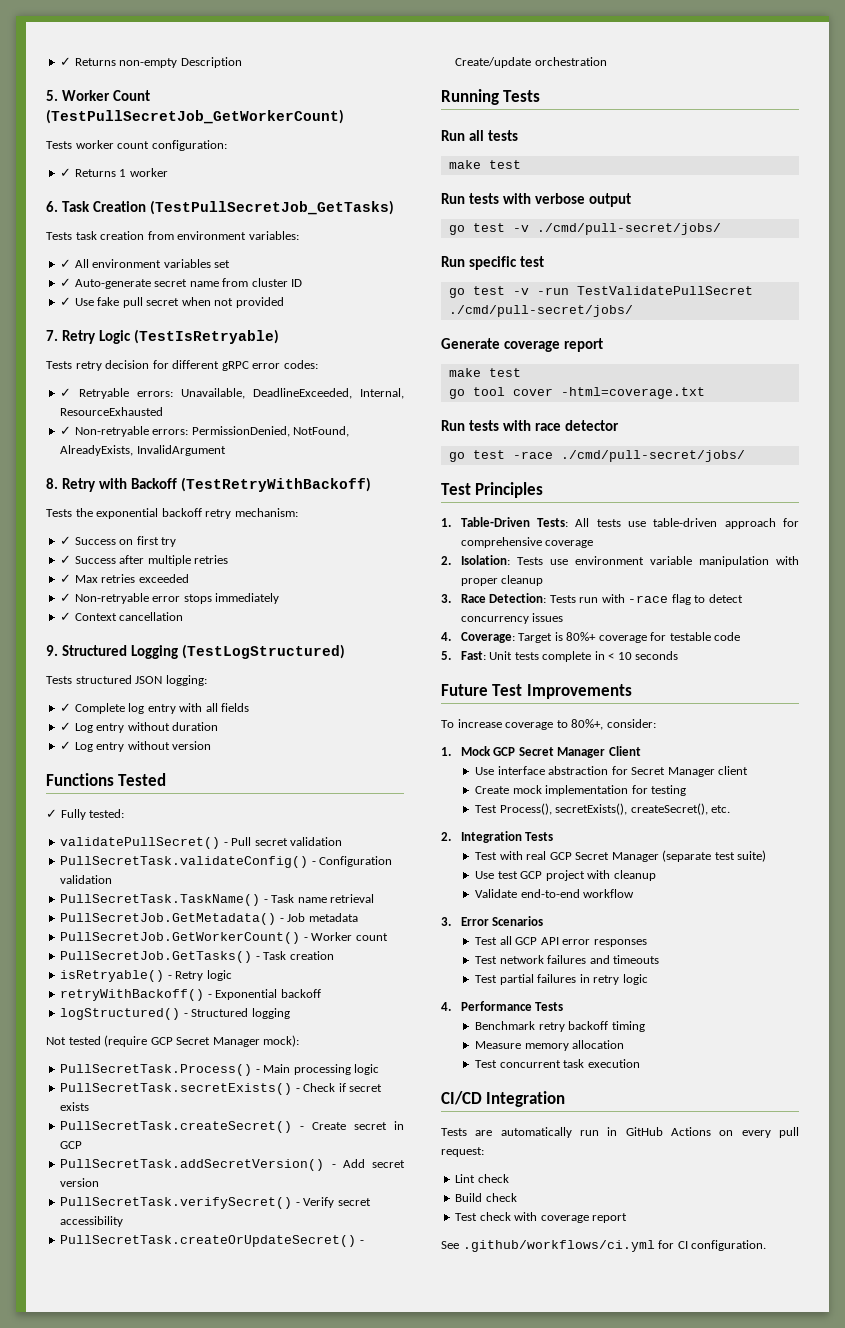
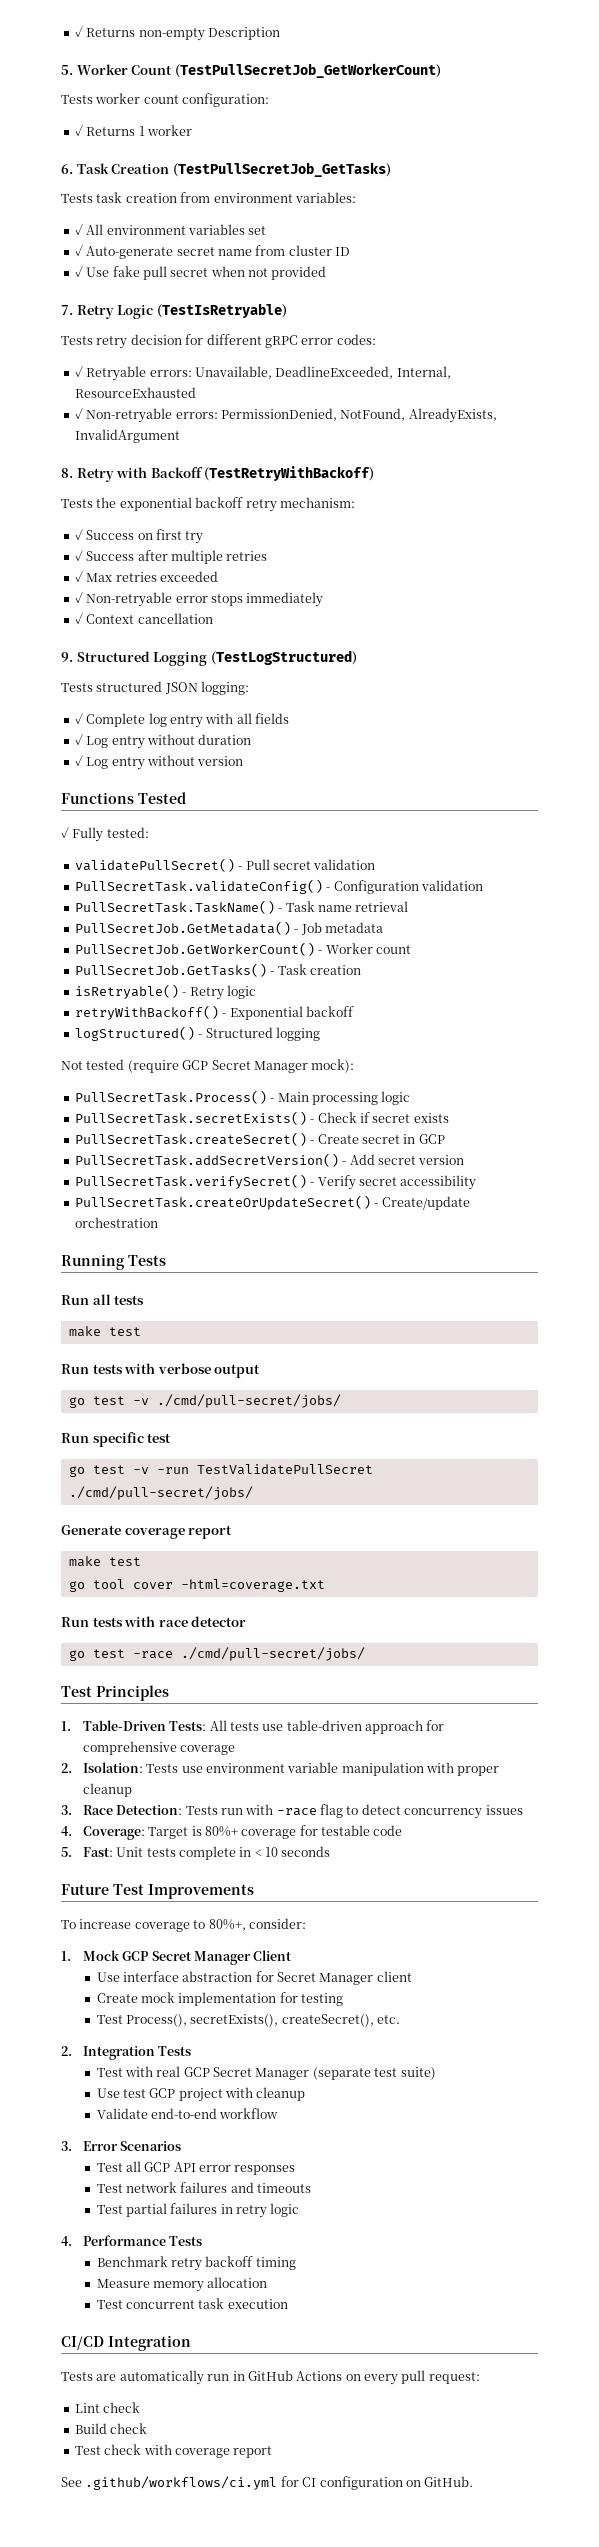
- See .github/workflows/ci.yml for CI configuration.
+ See .github/workflows/ci.yml for CI configuration on GitHub.

